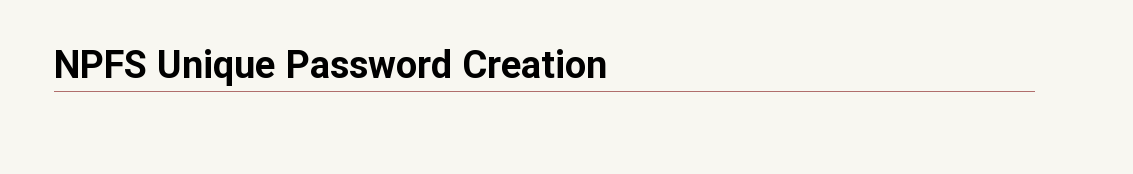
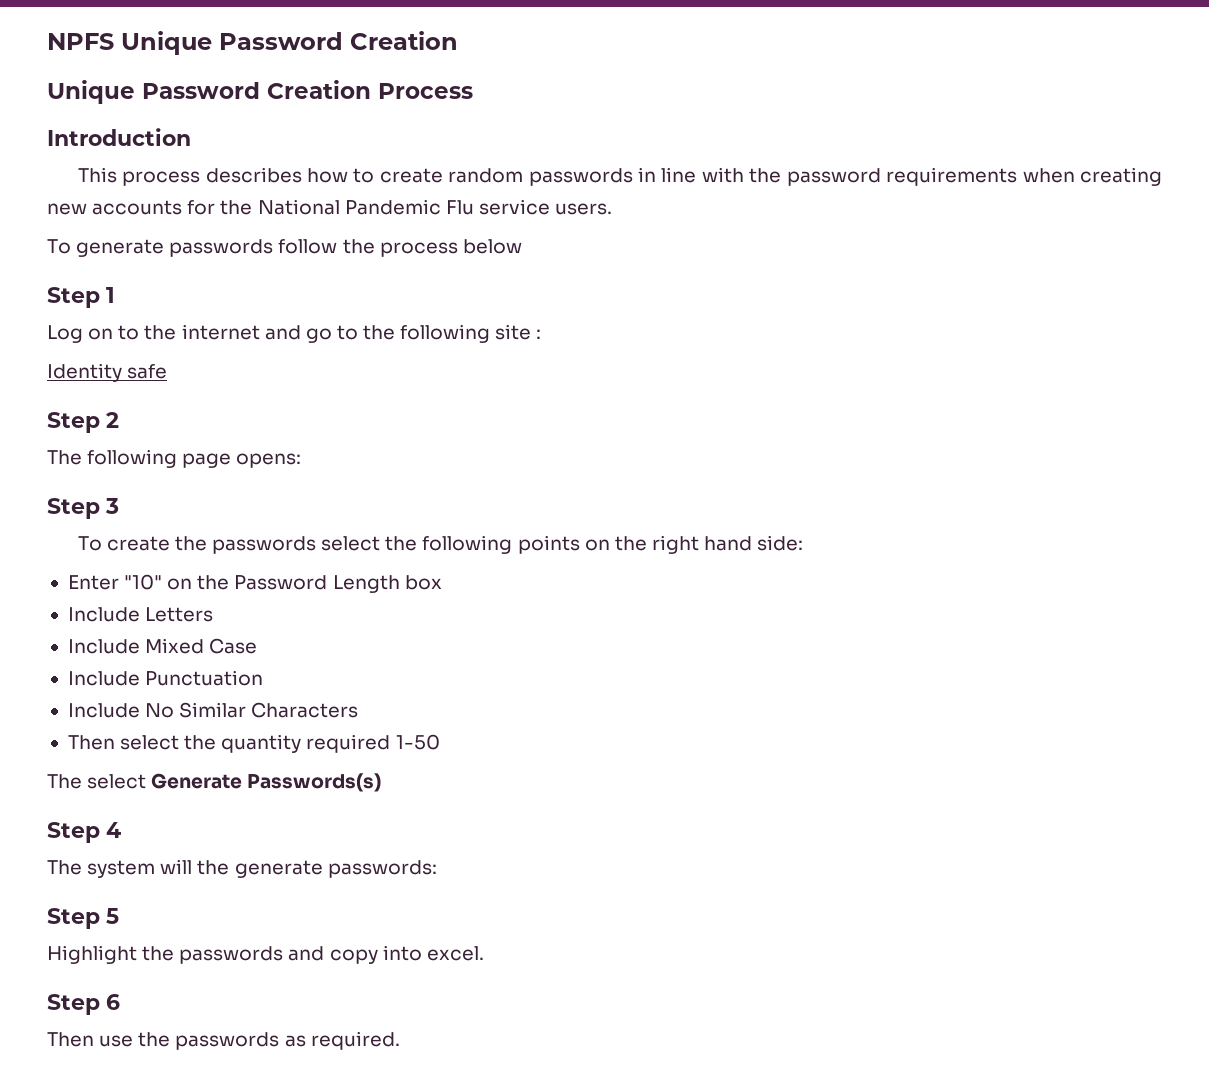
+ Unique Password Creation Process
+ Introduction
+ This process describes how to create random passwords in line with the password requirements when creating new accounts for the National Pandemic Flu service users.
+ To generate passwords follow the process below
+ Step 1
+ Log on to the internet and go to the following site :
+ Identity safe
+ Step 2
+ The following page opens:
+ Step 3
+ To create the passwords select the following points on the right hand side:
+ Enter "10" on the Password Length box
+ Include Letters
+ Include Mixed Case
+ Include Punctuation
+ Include No Similar Characters
+ Then select the quantity required 1-50
+ The select Generate Passwords(s)
+ Step 4
+ The system will the generate passwords:
+ Step 5
+ Highlight the passwords and copy into excel.
+ Step 6
+ Then use the passwords as required.

